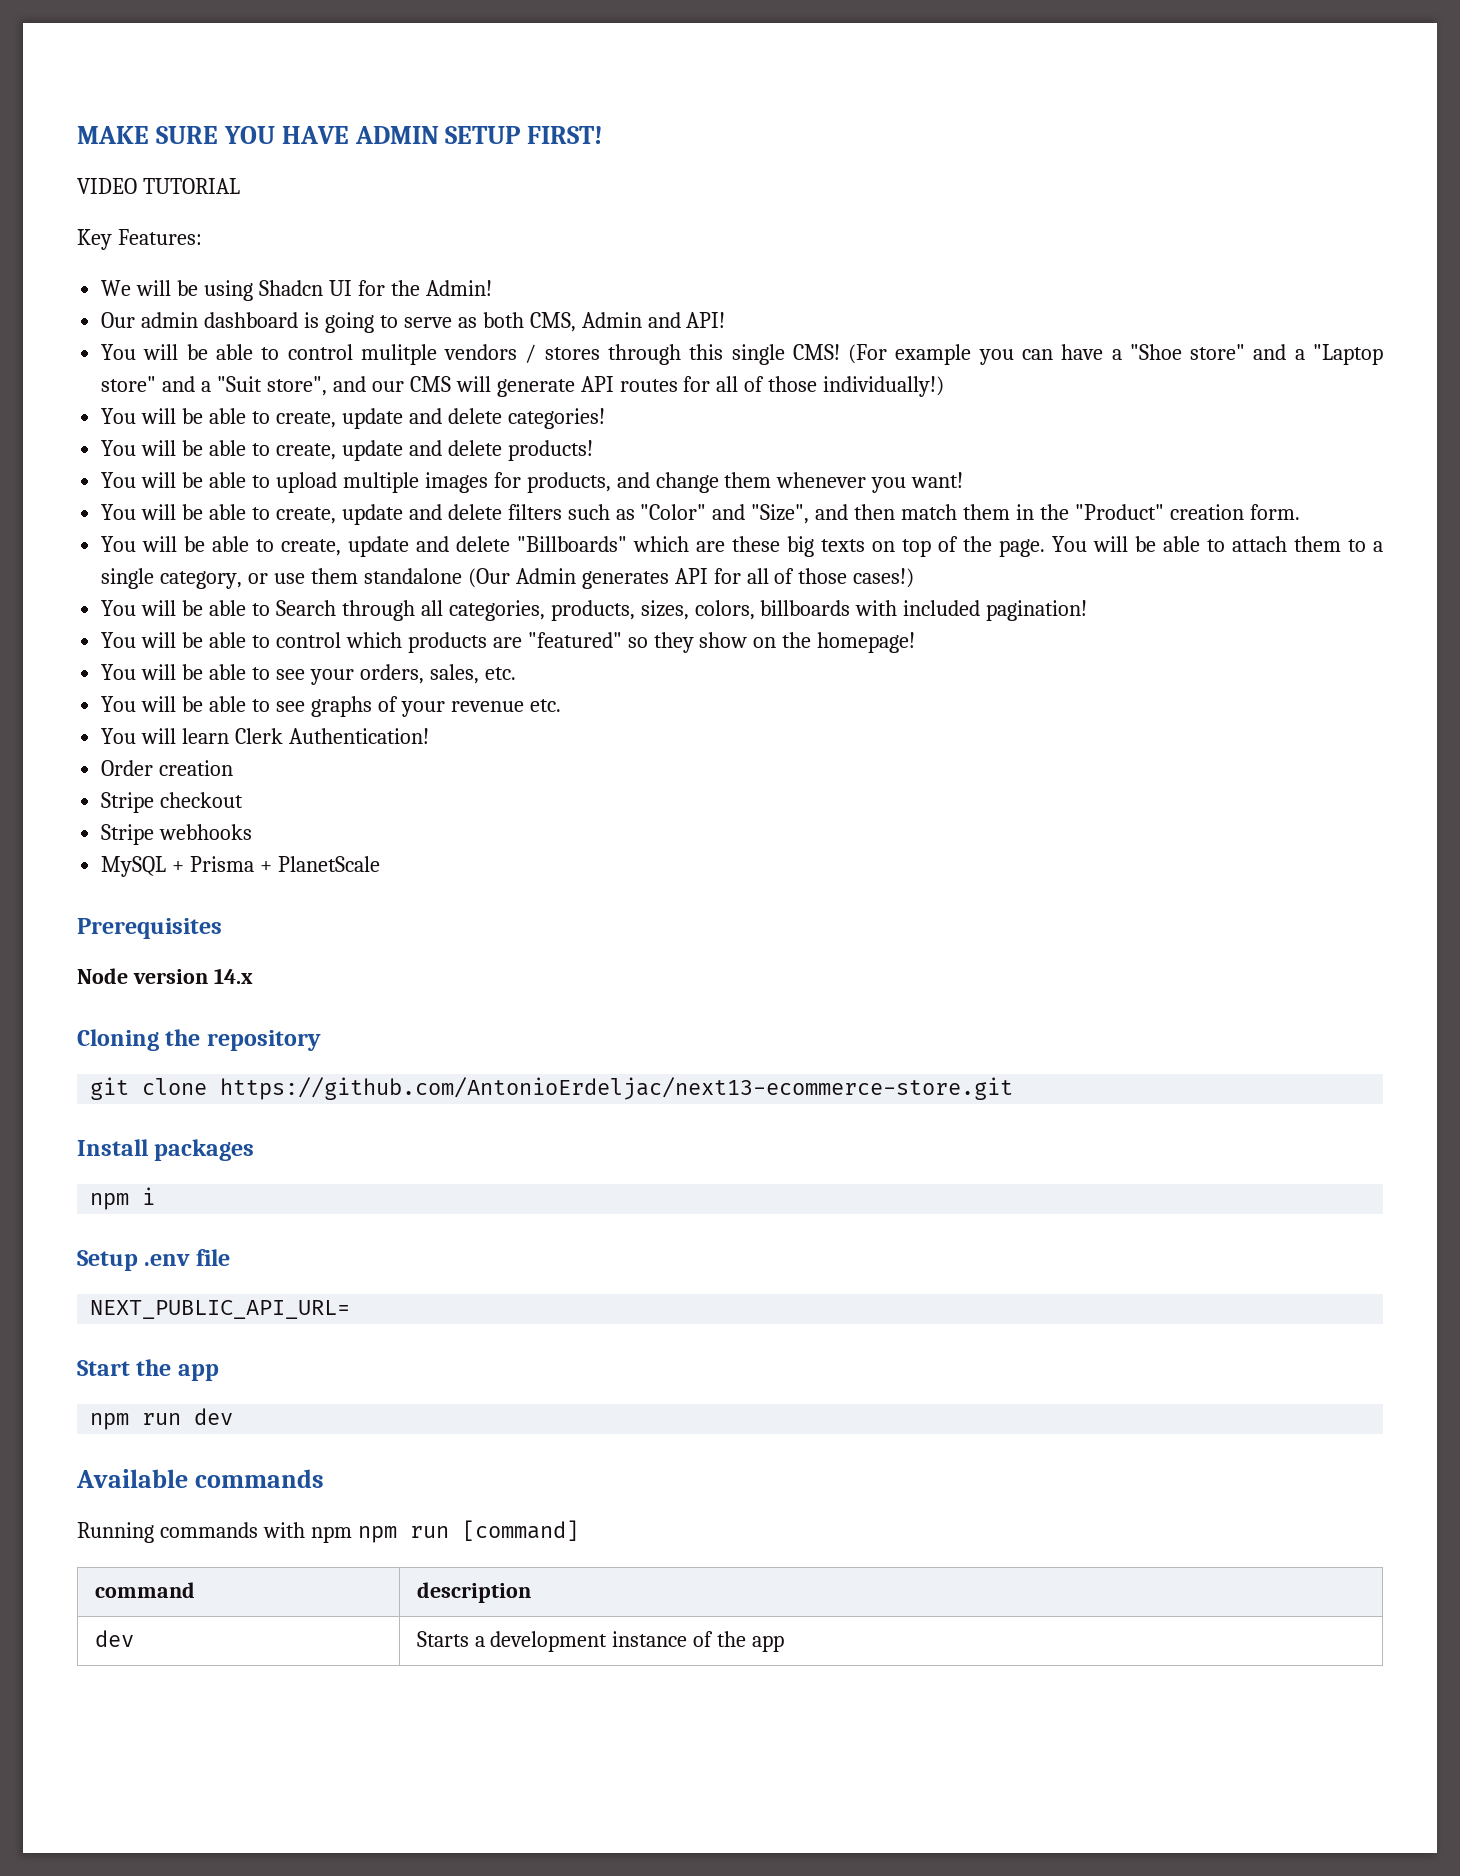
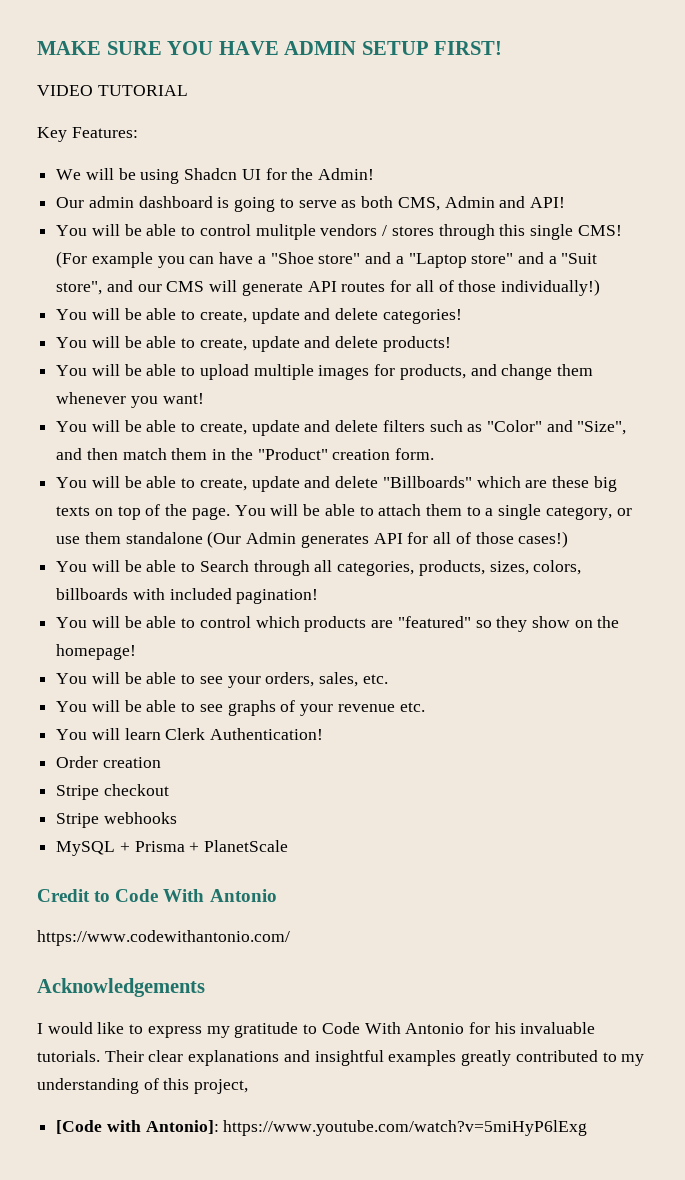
- Prerequisites
- Node version 14.x
- Cloning the repository
- git clone https://github.com/AntonioErdeljac/next13-ecommerce-store.git
- Install packages
- npm i
- Setup .env file
- NEXT_PUBLIC_API_URL=
- Start the app
- npm run dev
- Available commands
- Running commands with npm npm run [command]
- command | description
- dev | Starts a development instance of the app
+ Credit to Code With Antonio
+ https://www.codewithantonio.com/
+ Acknowledgements
+ I would like to express my gratitude to Code With Antonio for his invaluable tutorials. Their clear explanations and insightful examples greatly contributed to my understanding of this project,
+ [Code with Antonio]: https://www.youtube.com/watch?v=5miHyP6lExg

